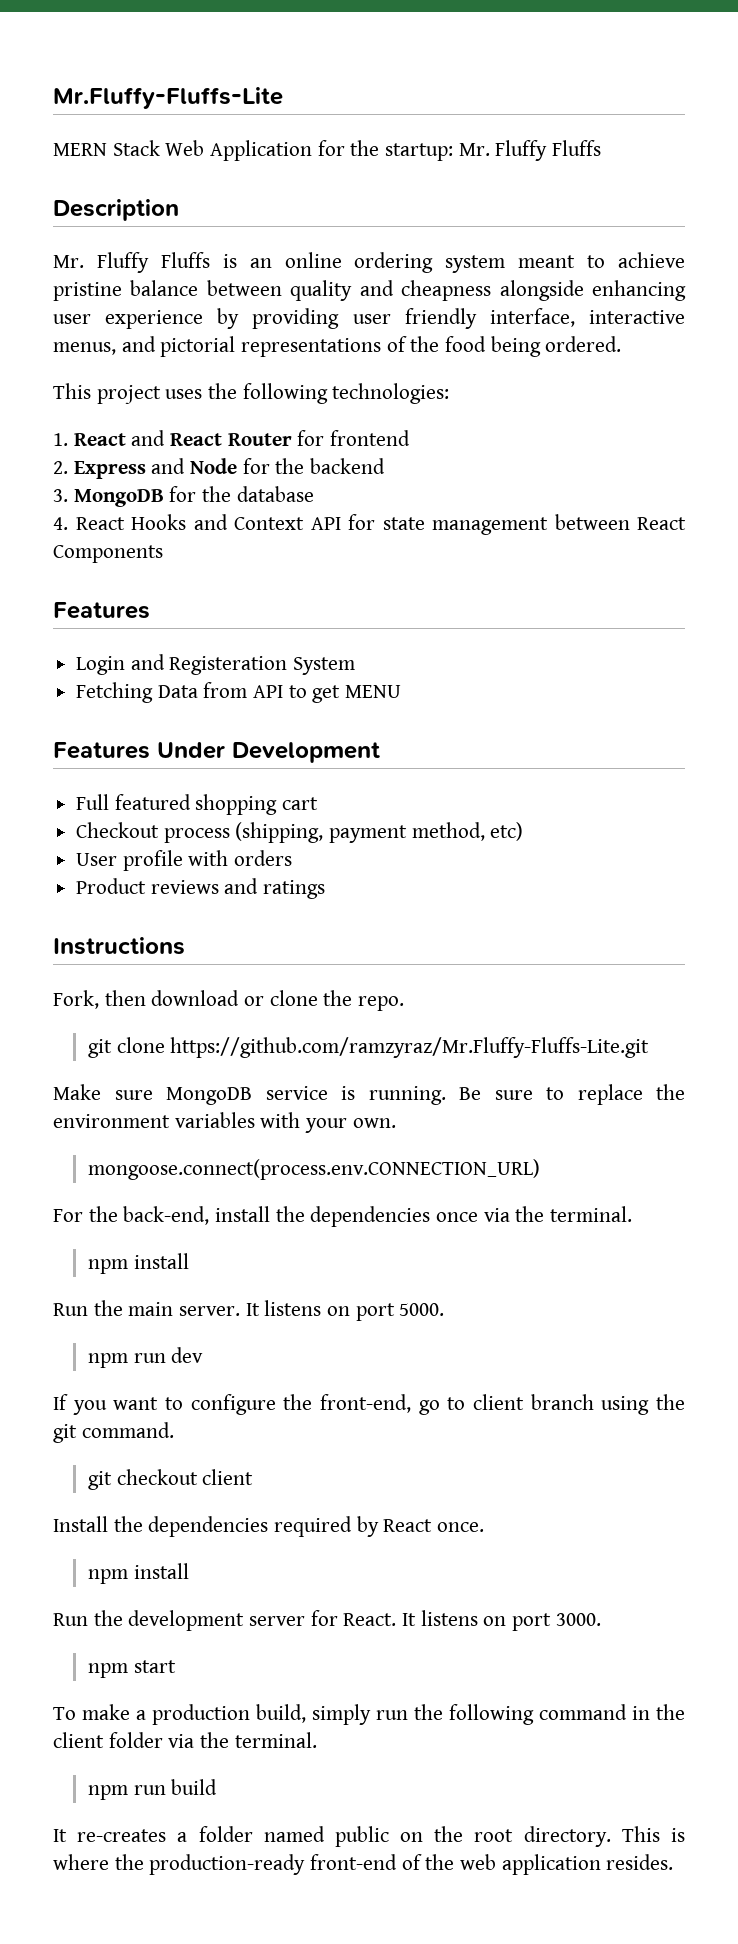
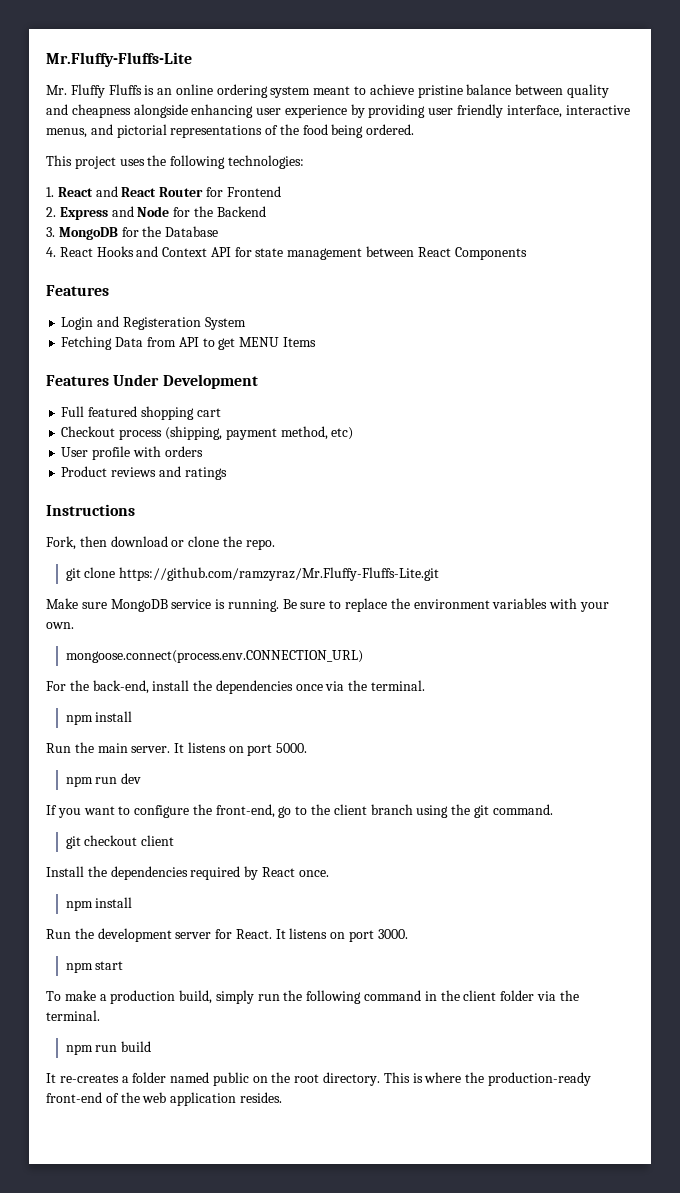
- MERN Stack Web Application for the startup: Mr. Fluffy Fluffs
- Description
- 1. React and React Router for frontend
+ 1. React and React Router for Frontend
- 2. Express and Node for the backend
+ 2. Express and Node for the Backend
- 3. MongoDB for the database
+ 3. MongoDB for the Database
- Fetching Data from API to get MENU
+ Fetching Data from API to get MENU Items
- If you want to configure the front-end, go to client branch using the git command.
+ If you want to configure the front-end, go to the client branch using the git command.

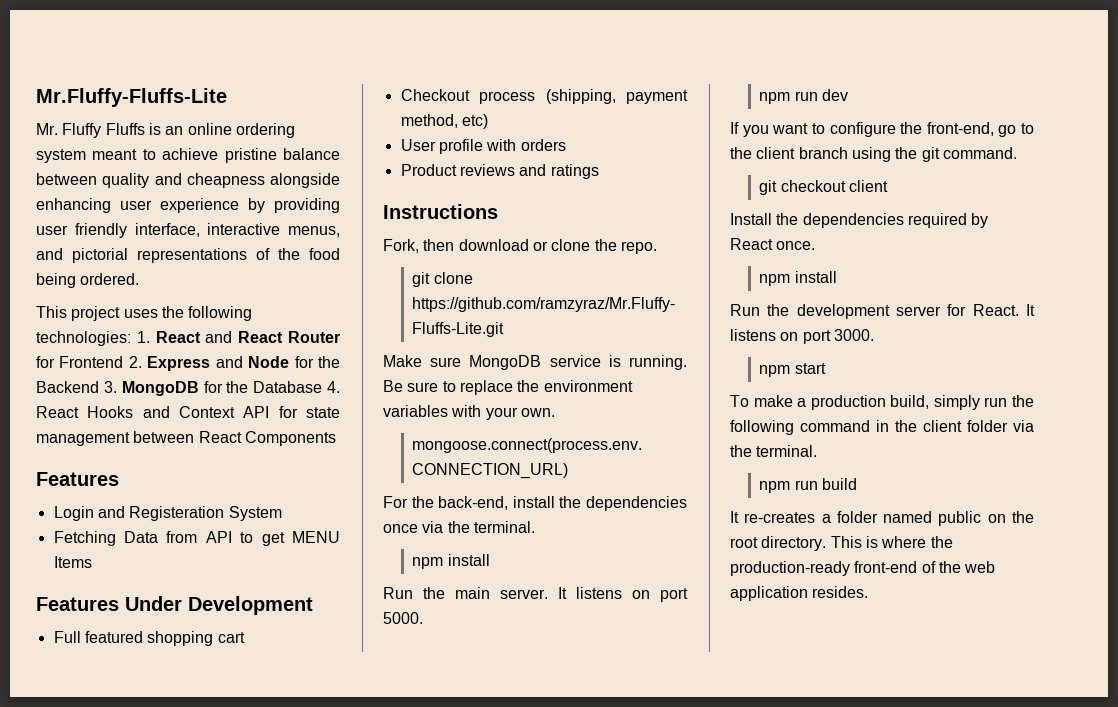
- This project uses the following technologies:
- 1. React and React Router for Frontend
- 2. Express and Node for the Backend
- 3. MongoDB for the Database
- 4. React Hooks and Context API for state management between React Components
+ This project uses the following technologies: 1. React and React Router for Frontend 2. Express and Node for the Backend 3. MongoDB for the Database 4. React Hooks and Context API for state management between React Components

